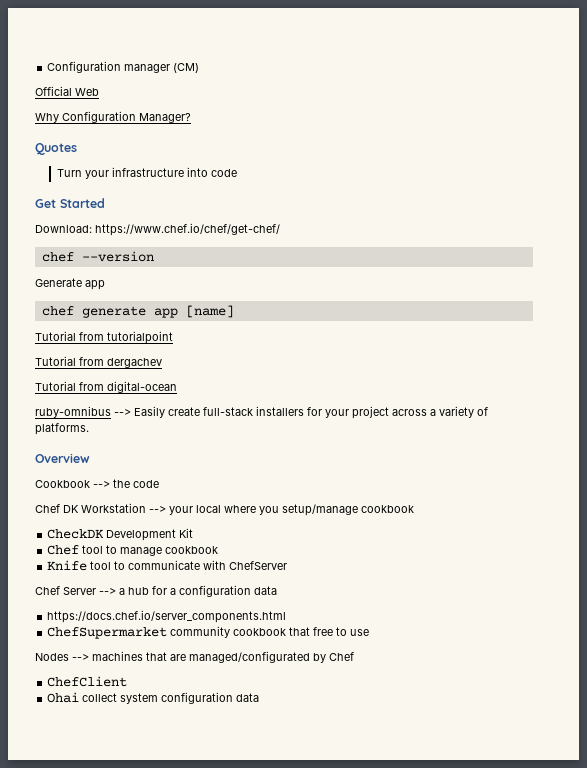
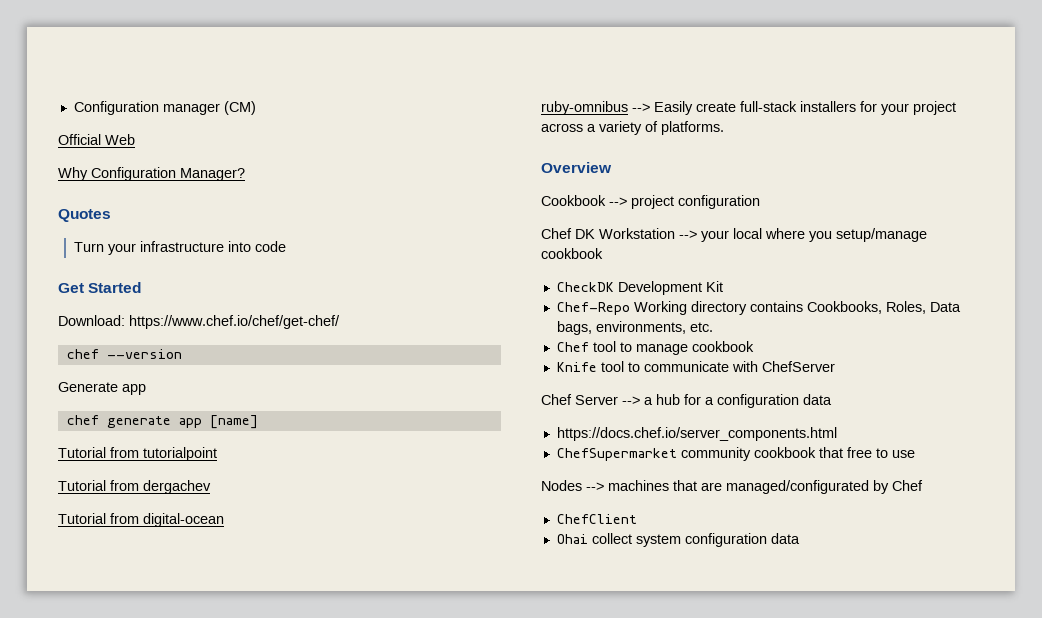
- Cookbook --> the code
+ Cookbook --> project configuration
+ Chef-Repo Working directory contains Cookbooks, Roles, Data bags, environments, etc.

